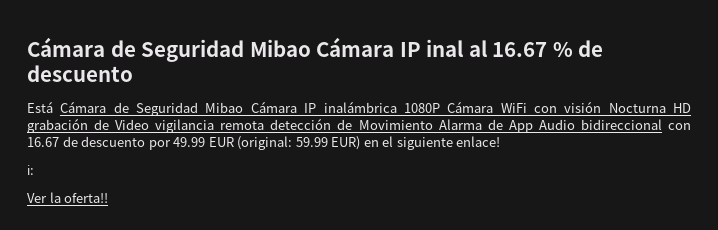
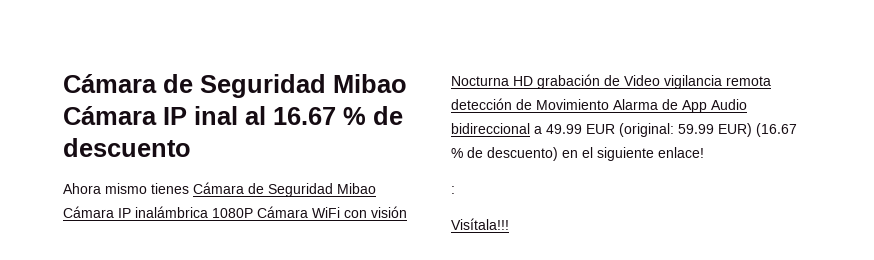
- Está Cámara de Seguridad Mibao Cámara IP inalámbrica 1080P Cámara WiFi con visión Nocturna HD grabación de Video vigilancia remota detección de Movimiento Alarma de App Audio bidireccional con 16.67 de descuento por 49.99 EUR (original: 59.99 EUR) en el siguiente enlace!
+ Ahora mismo tienes Cámara de Seguridad Mibao Cámara IP inalámbrica 1080P Cámara WiFi con visión Nocturna HD grabación de Video vigilancia remota detección de Movimiento Alarma de App Audio bidireccional a 49.99 EUR (original: 59.99 EUR) (16.67 % de descuento) en el siguiente enlace!
- ℹ:
- Ver la oferta!!
+ :
+ Visítala!!!

